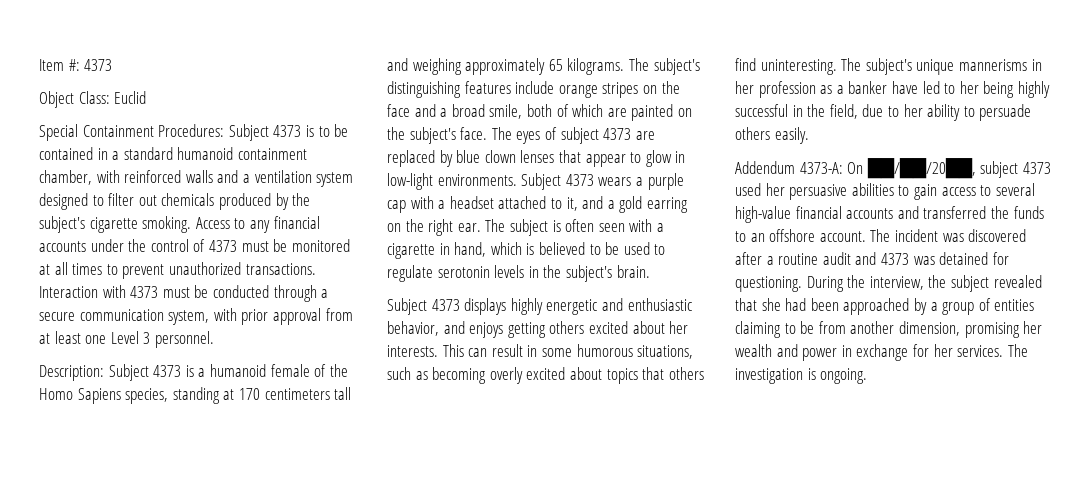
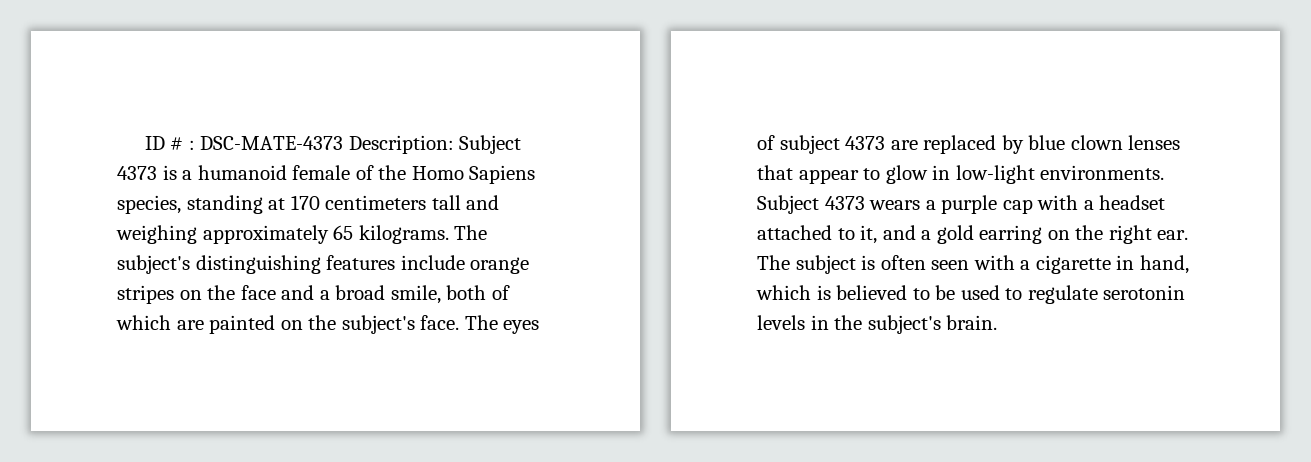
- Item #: 4373
- Object Class: Euclid
- Special Containment Procedures: Subject 4373 is to be contained in a standard humanoid containment chamber, with reinforced walls and a ventilation system designed to filter out chemicals produced by the subject's cigarette smoking. Access to any financial accounts under the control of 4373 must be monitored at all times to prevent unauthorized transactions. Interaction with 4373 must be conducted through a secure communication system, with prior approval from at least one Level 3 personnel.
- Description: Subject 4373 is a humanoid female of the Homo Sapiens species, standing at 170 centimeters tall and weighing approximately 65 kilograms.
+ ID # : DSC-MATE-4373 Description: Subject 4373 is a humanoid female of the Homo Sapiens species, standing at 170 centimeters tall and weighing approximately 65 kilograms.
- Subject 4373 displays highly energetic and enthusiastic behavior, and enjoys getting others excited about her interests. This can result in some humorous situations, such as becoming overly excited about topics that others find uninteresting. The subject's unique mannerisms in her profession as a banker have led to her being highly successful in the field, due to her ability to persuade others easily.
- Addendum 4373-A: On ██/██/20██, subject 4373 used her persuasive abilities to gain access to several high-value financial accounts and transferred the funds to an offshore account. The incident was discovered after a routine audit and 4373 was detained for questioning. During the interview, the subject revealed that she had been approached by a group of entities claiming to be from another dimension, promising her wealth and power in exchange for her services. The investigation is ongoing.

